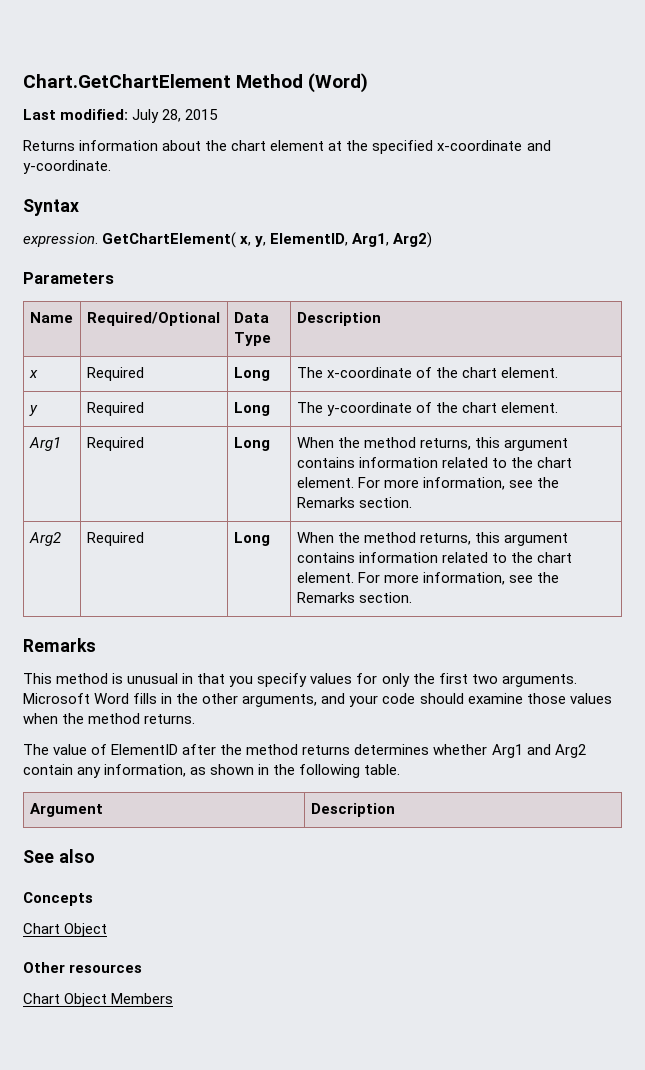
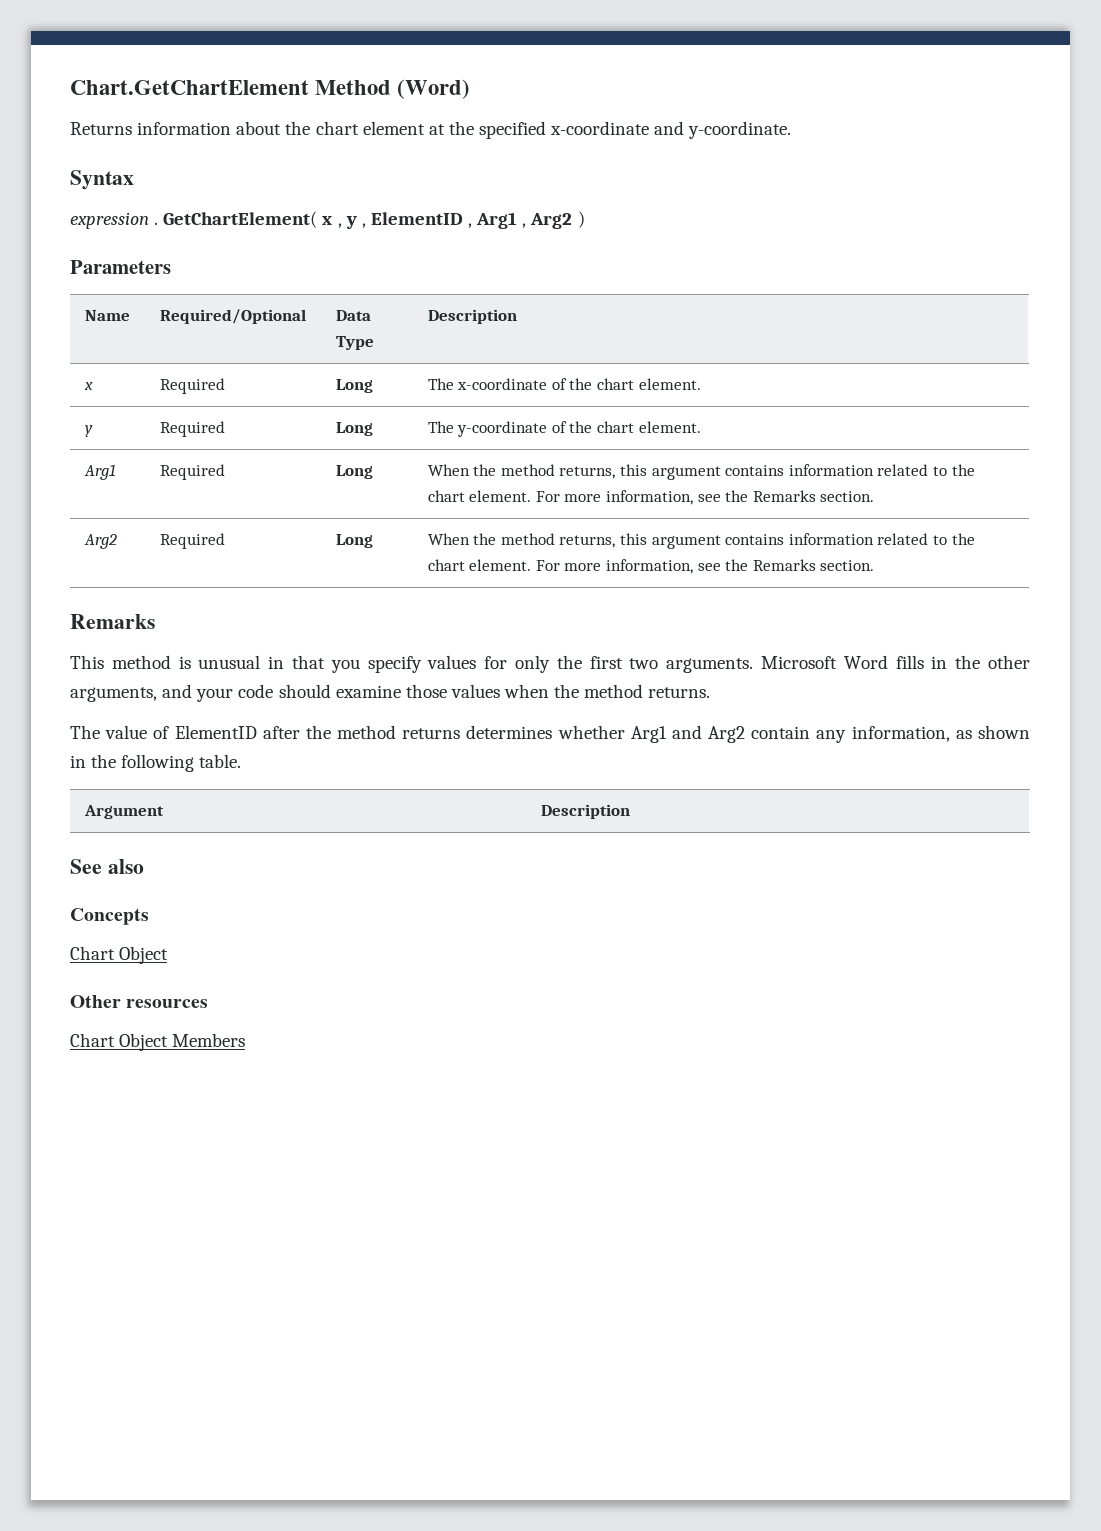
- Last modified: July 28, 2015
- expression. GetChartElement( x, y, ElementID, Arg1, Arg2)
+ expression . GetChartElement( x , y , ElementID , Arg1 , Arg2 )

